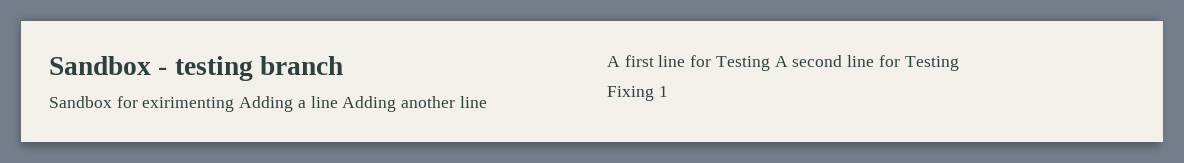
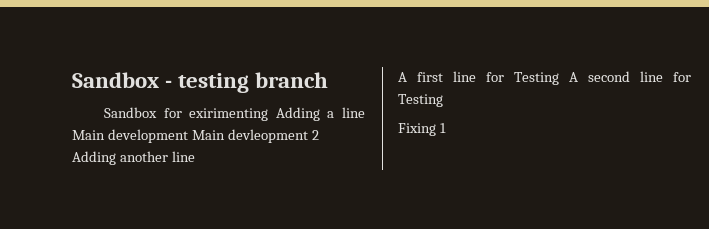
- Sandbox for exirimenting Adding a line Adding another line
+ Sandbox for exirimenting Adding a line Main development Main devleopment 2 Adding another line

